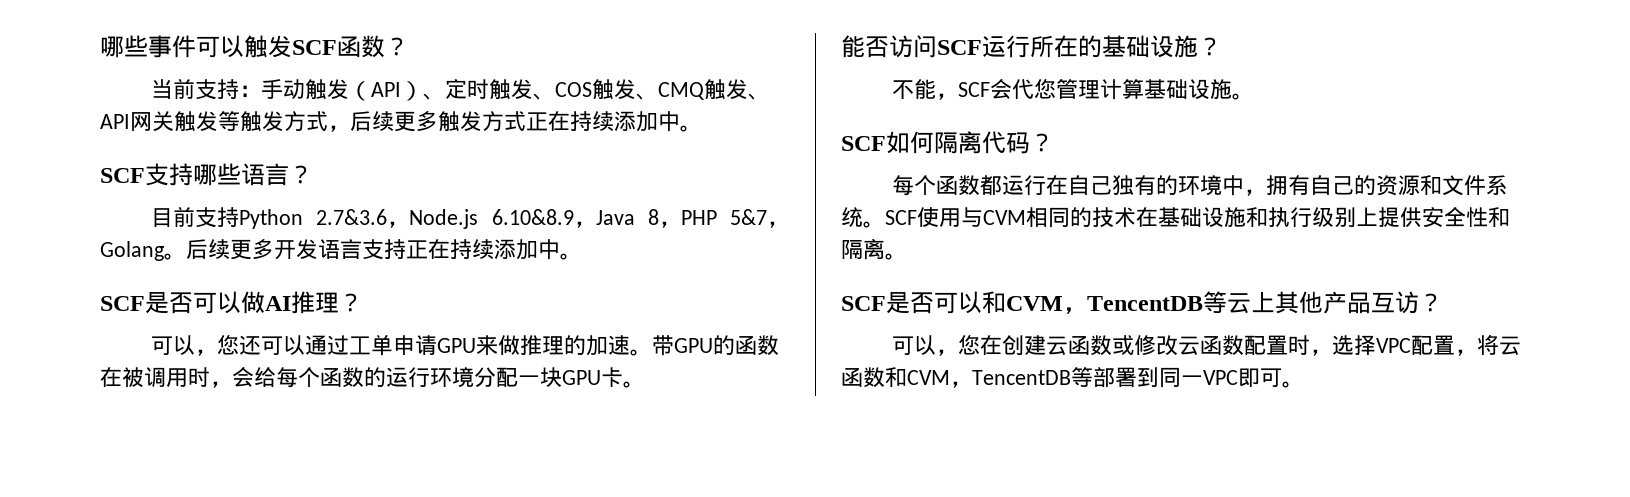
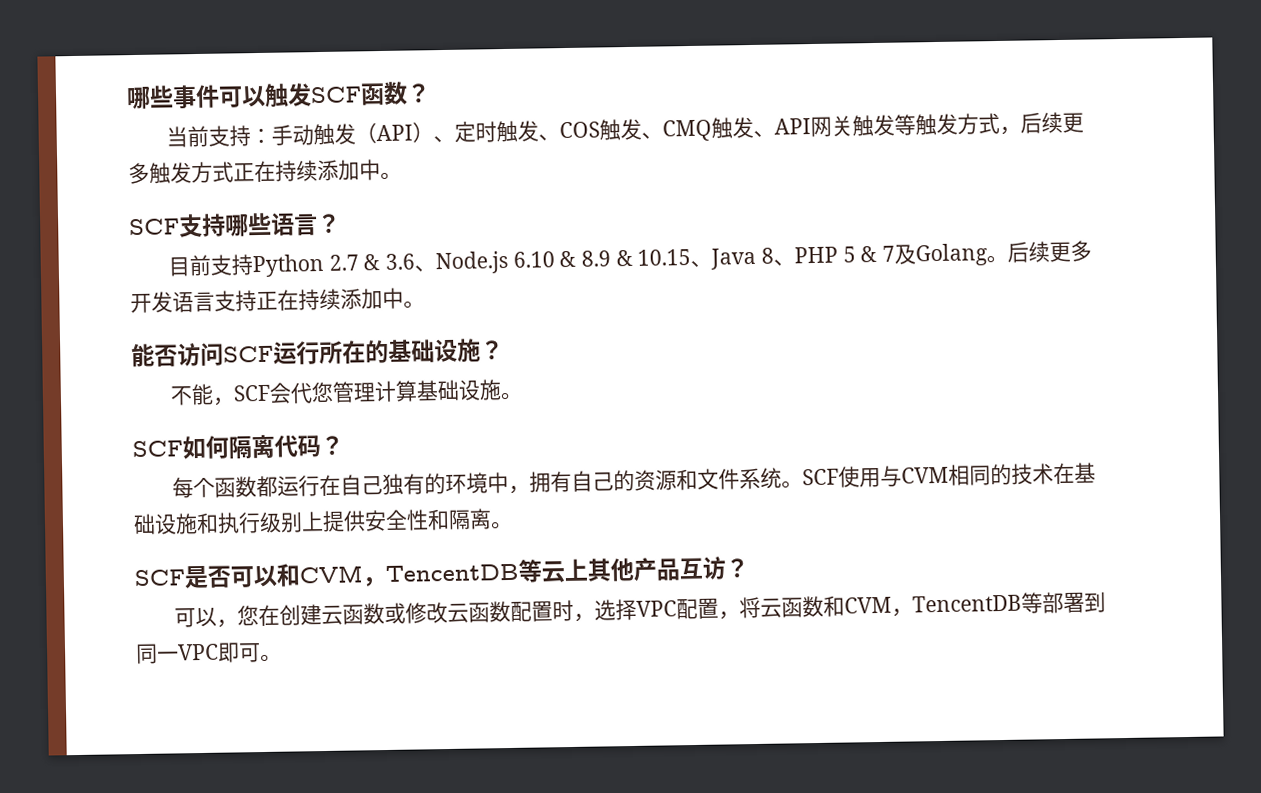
- 目前支持Python 2.7&3.6，Node.js 6.10&8.9，Java 8，PHP 5&7，Golang。
+ 目前支持Python 2.7 & 3.6、Node.js 6.10 & 8.9 & 10.15、Java 8、PHP 5 & 7及Golang。
- SCF是否可以做AI推理？
- 可以，您还可以通过工单申请GPU来做推理的加速。带GPU的函数在被调用时，会给每个函数的运行环境分配一块GPU卡。

